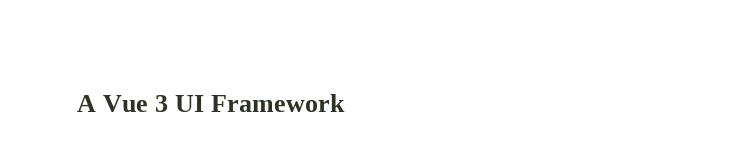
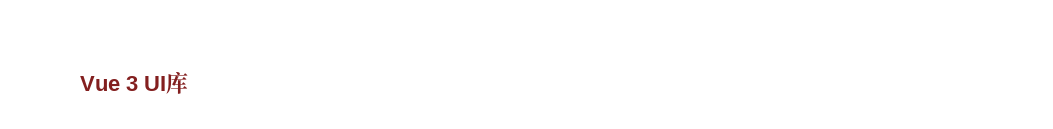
- A Vue 3 UI Framework
+ Vue 3 UI库

